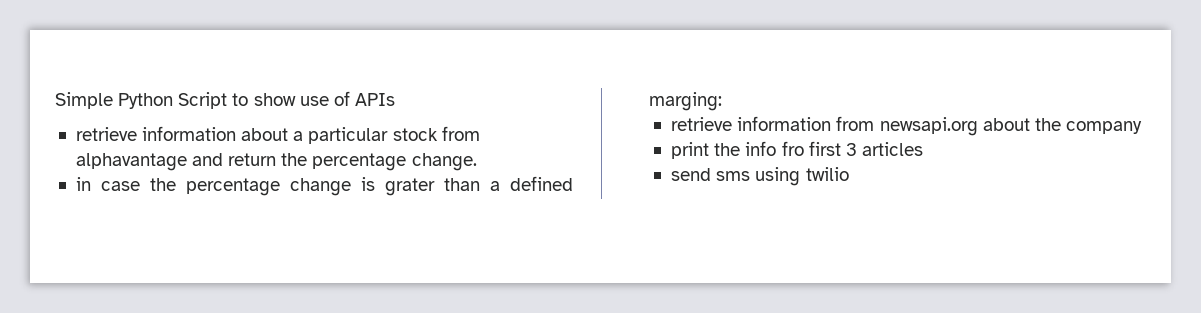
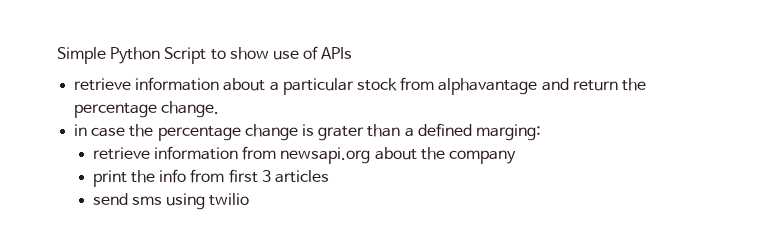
- print the info fro first 3 articles
+ print the info from first 3 articles

